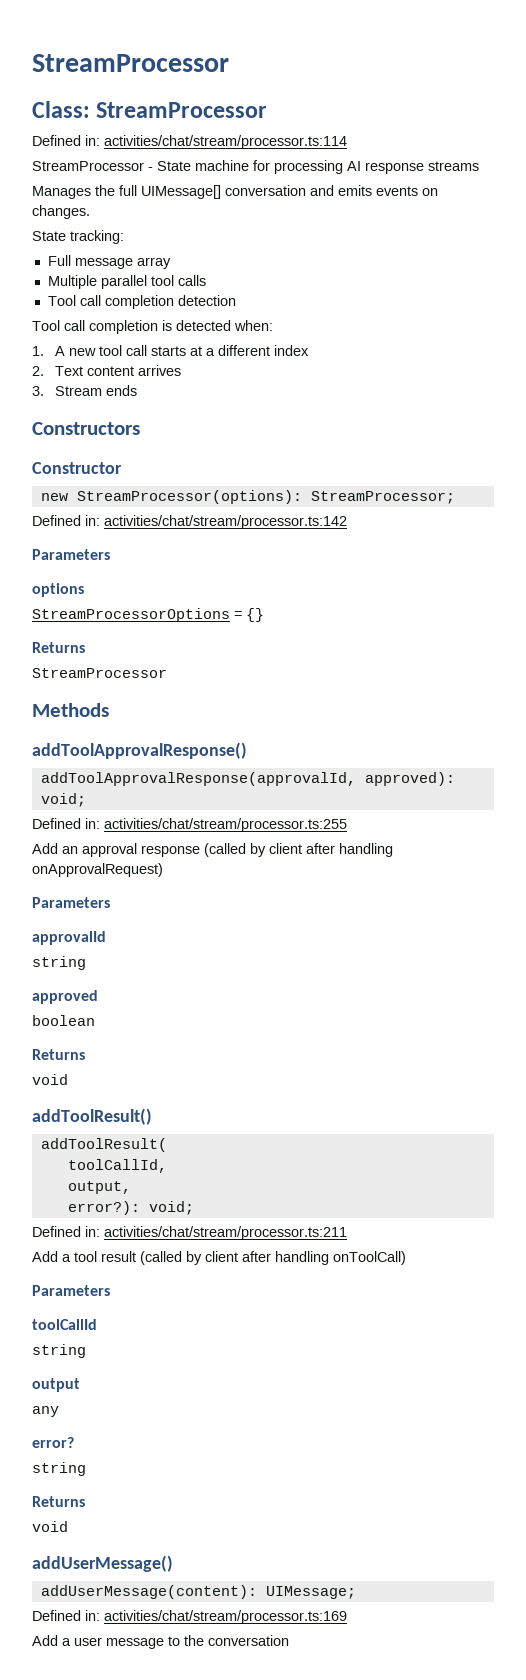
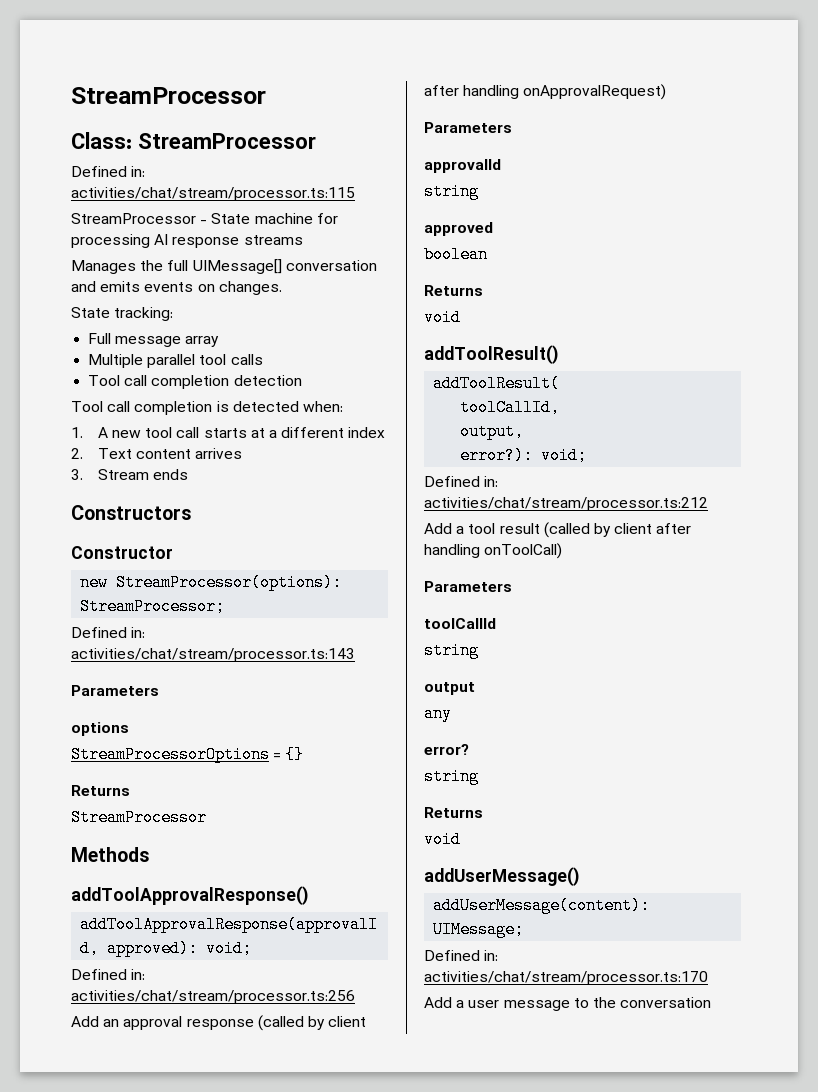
- Defined in: activities/chat/stream/processor.ts:114
+ Defined in: activities/chat/stream/processor.ts:115
- Defined in: activities/chat/stream/processor.ts:142
+ Defined in: activities/chat/stream/processor.ts:143
- Defined in: activities/chat/stream/processor.ts:255
+ Defined in: activities/chat/stream/processor.ts:256
- Defined in: activities/chat/stream/processor.ts:211
+ Defined in: activities/chat/stream/processor.ts:212
- Defined in: activities/chat/stream/processor.ts:169
+ Defined in: activities/chat/stream/processor.ts:170

